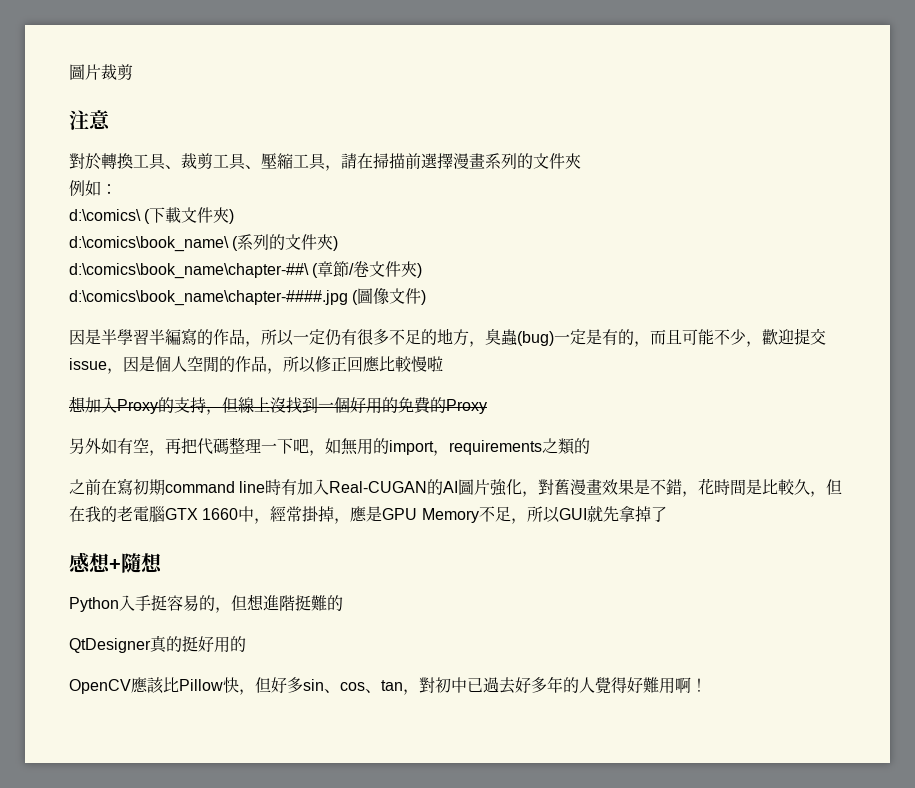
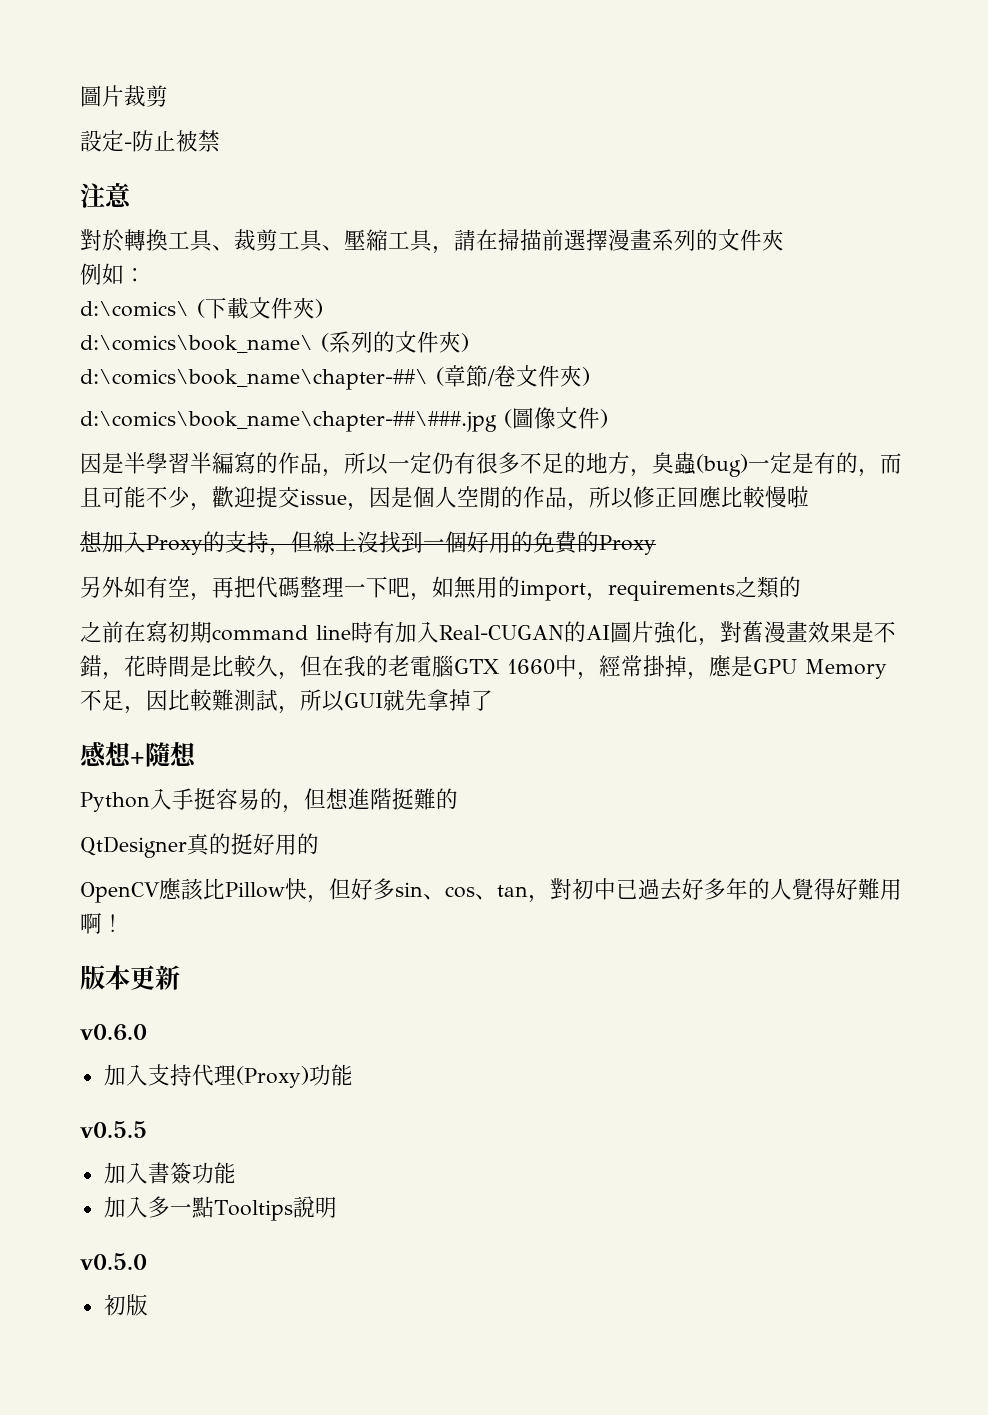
+ 設定-防止被禁
- d:\comics\book_name\chapter-####.jpg (圖像文件)
+ d:\comics\book_name\chapter-##\###.jpg (圖像文件)
- 之前在寫初期command line時有加入Real-CUGAN的AI圖片強化，對舊漫畫效果是不錯，花時間是比較久，但在我的老電腦GTX 1660中，經常掛掉，應是GPU Memory不足，所以GUI就先拿掉了
+ 之前在寫初期command line時有加入Real-CUGAN的AI圖片強化，對舊漫畫效果是不錯，花時間是比較久，但在我的老電腦GTX 1660中，經常掛掉，應是GPU Memory不足，因比較難測試，所以GUI就先拿掉了
+ 版本更新
+ v0.6.0
+ 加入支持代理(Proxy)功能
+ v0.5.5
+ 加入書簽功能
+ 加入多一點Tooltips說明
+ v0.5.0
+ 初版

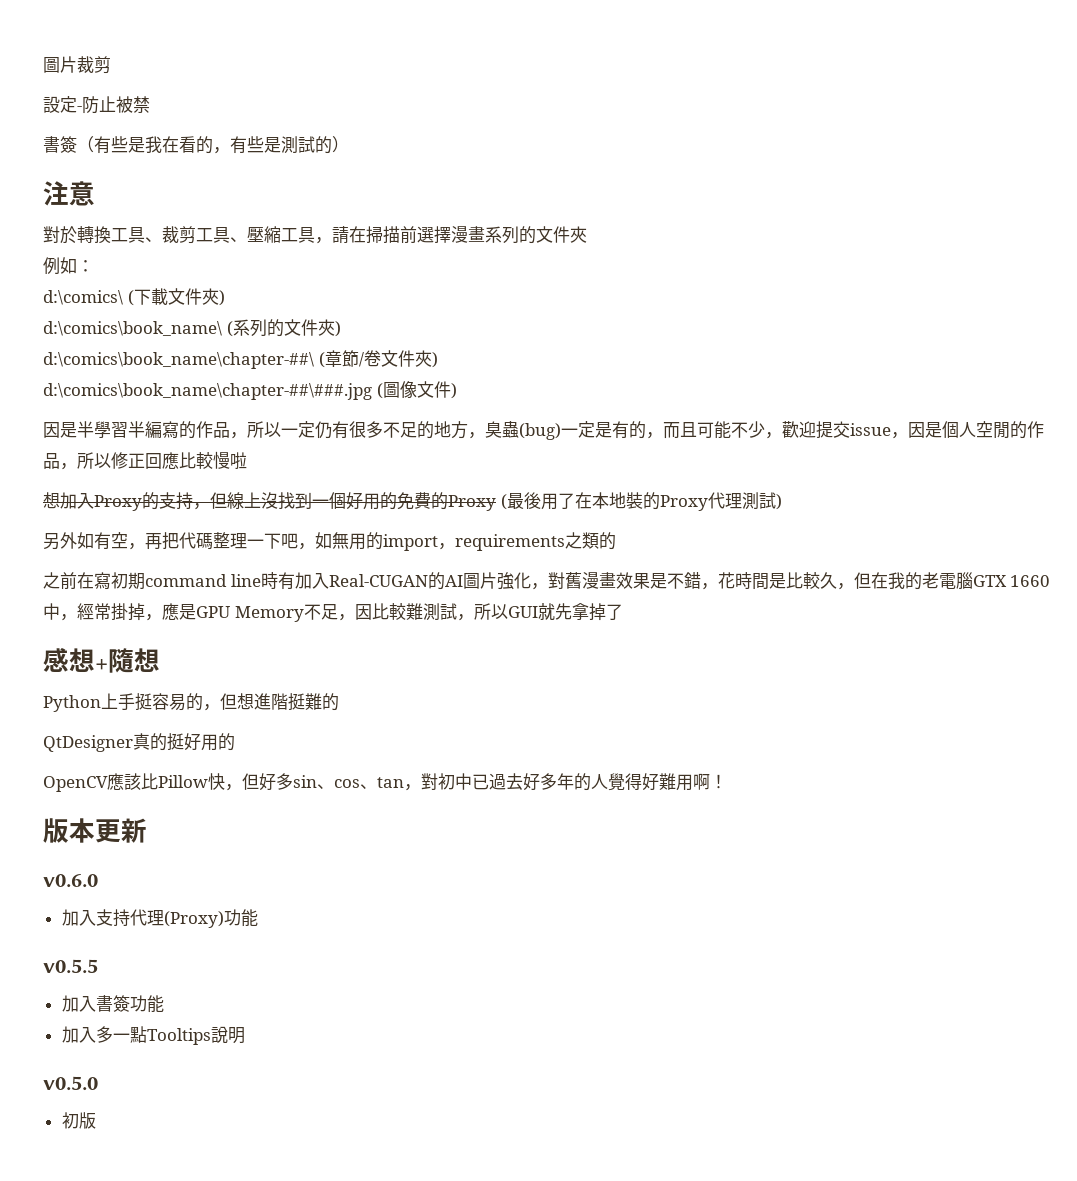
+ 書簽（有些是我在看的，有些是測試的）
- 想加入Proxy的支持，但線上沒找到一個好用的免費的Proxy
+ 想加入Proxy的支持，但線上沒找到一個好用的免費的Proxy (最後用了在本地裝的Proxy代理測試)
- Python入手挺容易的，但想進階挺難的
+ Python上手挺容易的，但想進階挺難的

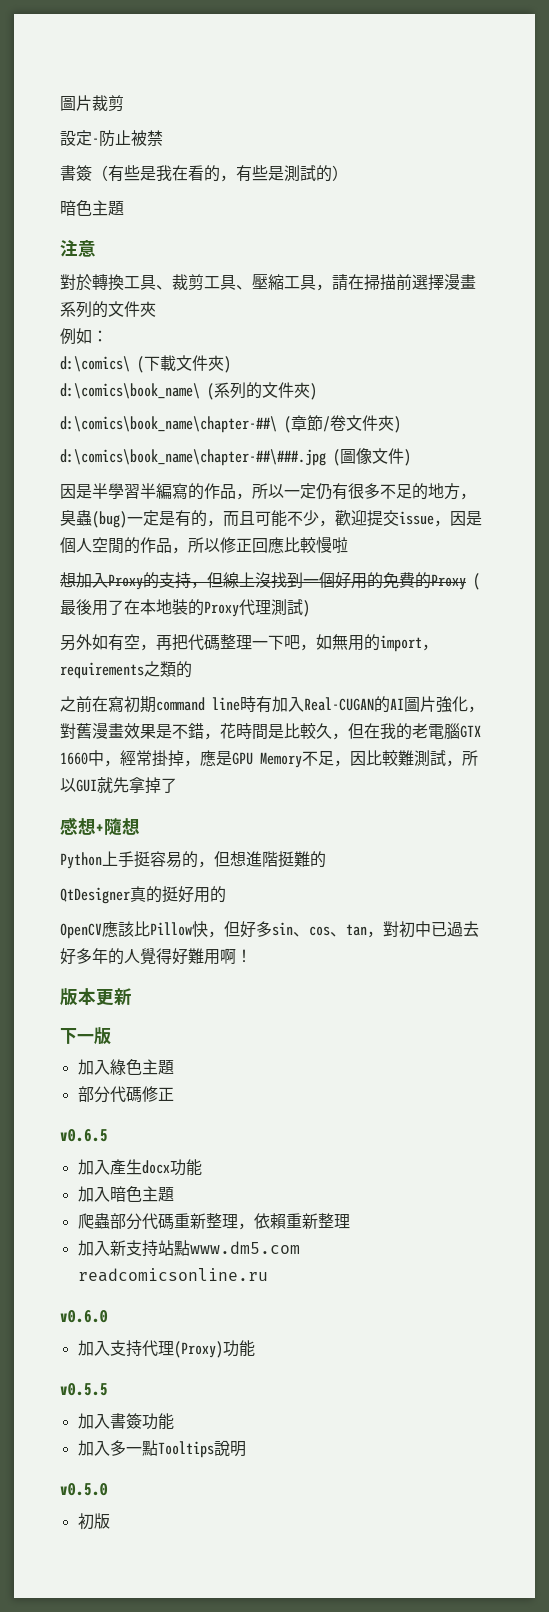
  書簽（有些是我在看的，有些是測試的）
+ 暗色主題
+ 下一版
+ 加入綠色主題
+ 部分代碼修正
+ v0.6.5
+ 加入產生docx功能
+ 加入暗色主題
+ 爬蟲部分代碼重新整理，依賴重新整理
+ 加入新支持站點www.dm5.com readcomicsonline.ru

